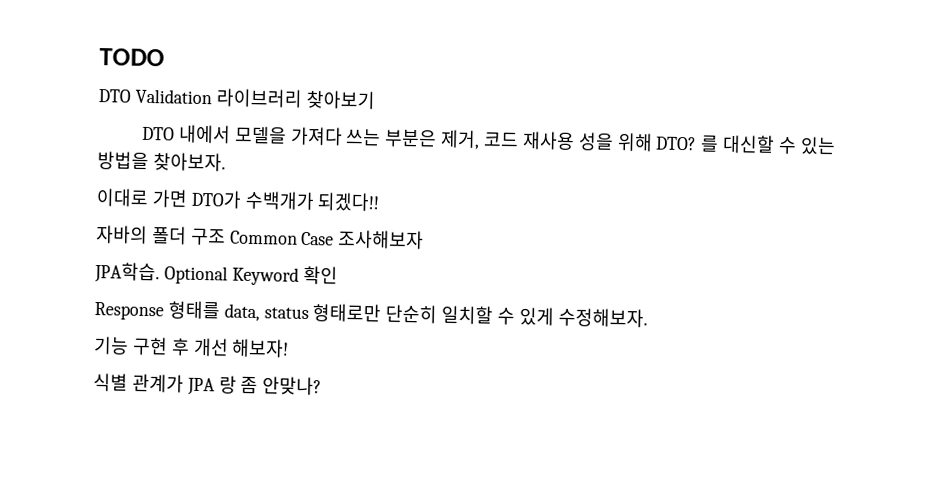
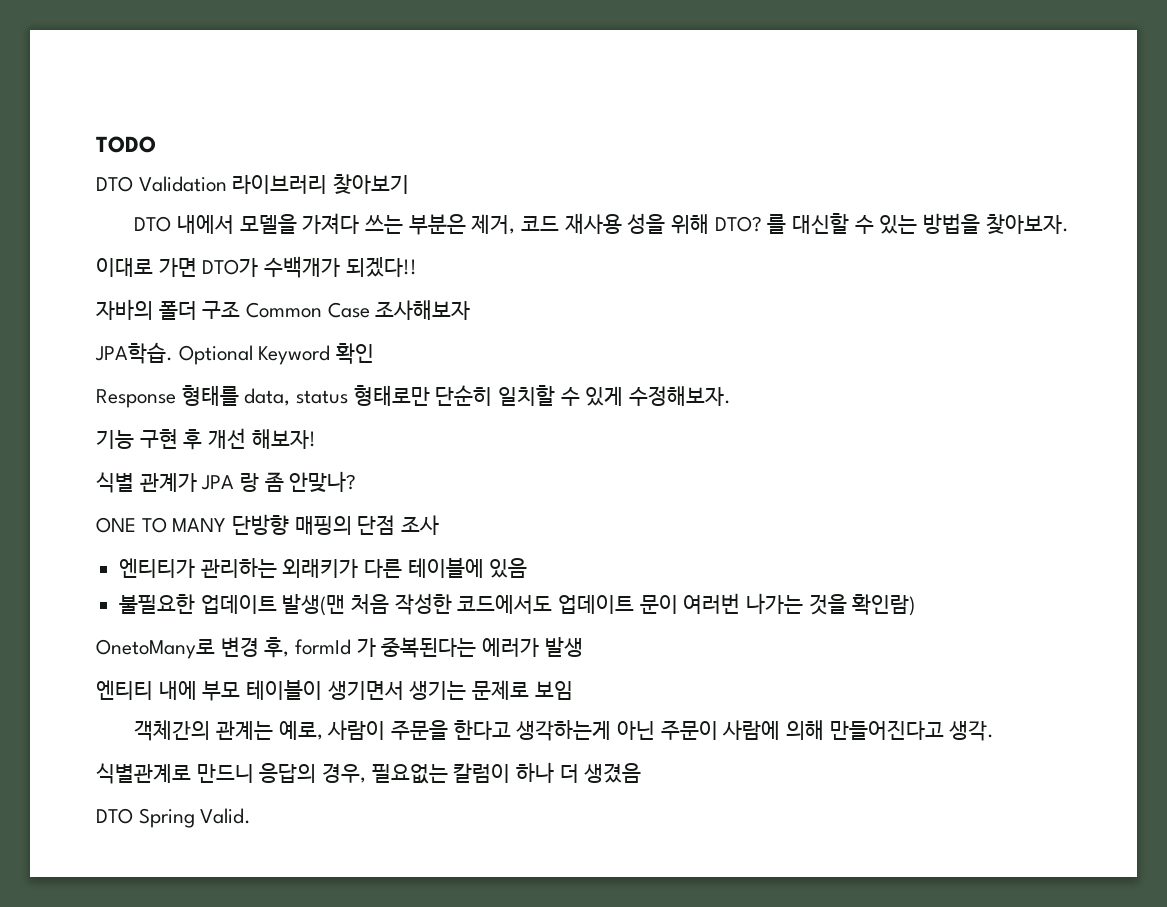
+ ONE TO MANY 단방향 매핑의 단점 조사
+ 엔티티가 관리하는 외래키가 다른 테이블에 있음
+ 불필요한 업데이트 발생(맨 처음 작성한 코드에서도 업데이트 문이 여러번 나가는 것을 확인람)
+ OnetoMany로 변경 후, formId 가 중복된다는 에러가 발생
+ 엔티티 내에 부모 테이블이 생기면서 생기는 문제로 보임
+ 객체간의 관계는 예로, 사람이 주문을 한다고 생각하는게 아닌 주문이 사람에 의해 만들어진다고 생각.
+ 식별관계로 만드니 응답의 경우, 필요없는 칼럼이 하나 더 생겼음
+ DTO Spring Valid.

